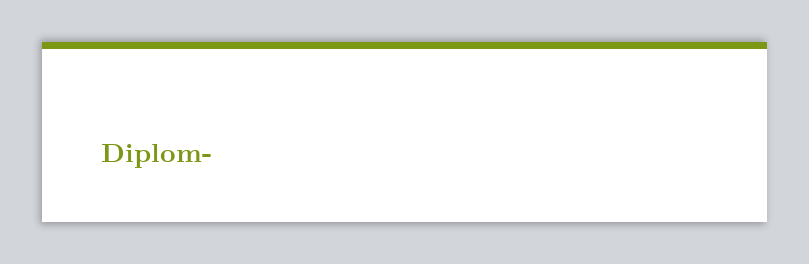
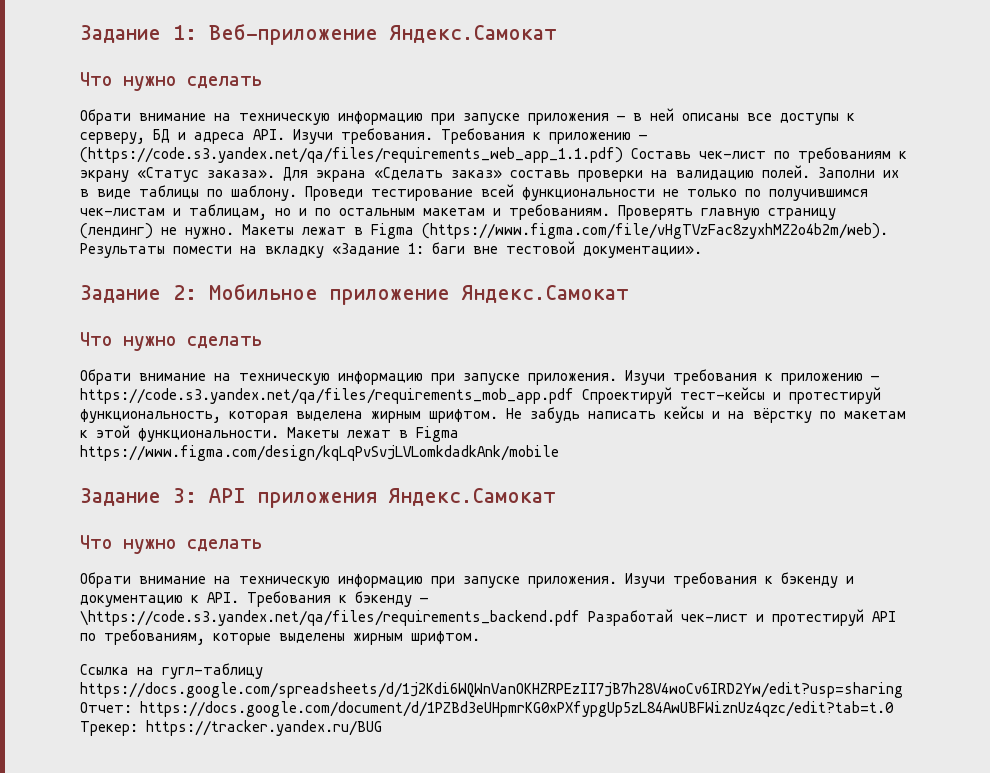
- Diplom-
+ Задание 1: Веб-приложение Яндекс.Самокат
+ Что нужно сделать
+ Обрати внимание на техническую информацию при запуске приложения — в ней описаны все доступы к серверу, БД и адреса API. Изучи требования. Требования к приложению — (https://code.s3.yandex.net/qa/files/requirements_web_app_1.1.pdf) Составь чек-лист по требованиям к экрану «Статус заказа». Для экрана «Сделать заказ» составь проверки на валидацию полей. Заполни их в виде таблицы по шаблону. Проведи тестирование всей функциональности не только по получившимся чек-листам и таблицам, но и по остальным макетам и требованиям. Проверять главную страницу (лендинг) не нужно. Макеты лежат в Figma (https://www.figma.com/file/vHgTVzFac8zyxhMZ2o4b2m/web). Результаты помести на вкладку «Задание 1: баги вне тестовой документации».
+ Задание 2: Мобильное приложение Яндекс.Самокат
+ Что нужно сделать
+ Обрати внимание на техническую информацию при запуске приложения. Изучи требования к приложению — https://code.s3.yandex.net/qa/files/requirements_mob_app.pdf Спроектируй тест-кейсы и протестируй функциональность, которая выделена жирным шрифтом. Не забудь написать кейсы и на вёрстку по макетам к этой функциональности. Макеты лежат в Figma https://www.figma.com/design/kqLqPvSvjLVLomkdadkAnk/mobile
+ Задание 3: API приложения Яндекс.Самокат
+ Что нужно сделать
+ Обрати внимание на техническую информацию при запуске приложения. Изучи требования к бэкенду и документацию к API. Требования к бэкенду — \https://code.s3.yandex.net/qa/files/requirements_backend.pdf Разработай чек-лист и протестируй API по требованиям, которые выделены жирным шрифтом.
+ Ссылка на гугл-таблицу https://docs.google.com/spreadsheets/d/1j2Kdi6WQWnVanOKHZRPEzII7jB7h28V4woCv6IRD2Yw/edit?usp=sharing Отчет: https://docs.google.com/document/d/1PZBd3eUHpmrKG0xPXfypgUp5zL84AwUBFWiznUz4qzc/edit?tab=t.0 Трекер: https://tracker.yandex.ru/BUG

